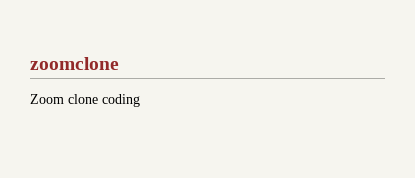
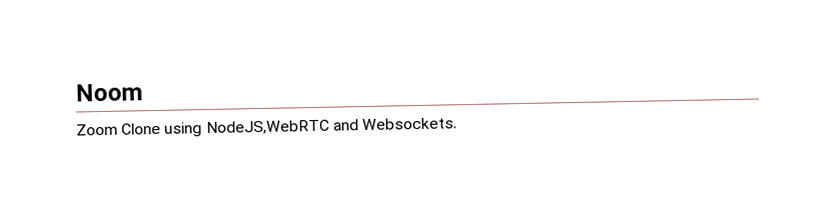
- zoomclone
+ Noom
- Zoom clone coding
+ Zoom Clone using NodeJS,WebRTC and Websockets.

